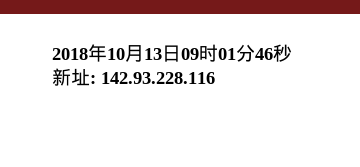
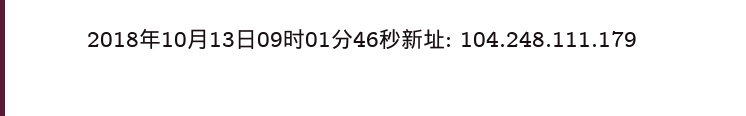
- 2018年10月13日09时01分46秒新址: 142.93.228.116
+ 2018年10月13日09时01分46秒新址: 104.248.111.179

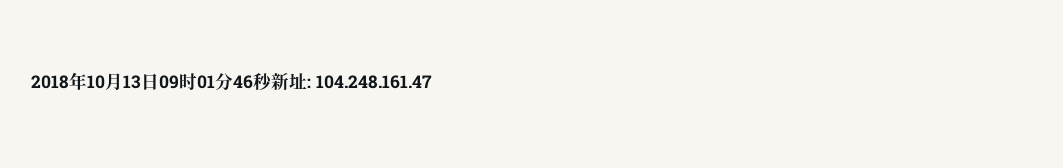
- 2018年10月13日09时01分46秒新址: 104.248.111.179
+ 2018年10月13日09时01分46秒新址: 104.248.161.47

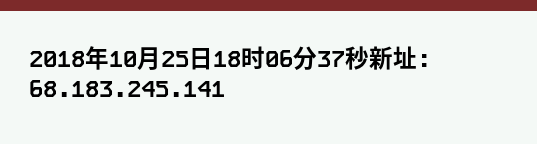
- 2018年10月13日09时01分46秒新址: 104.248.161.47
+ 2018年10月25日18时06分37秒新址: 68.183.245.141

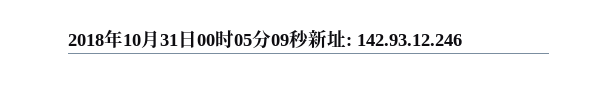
- 2018年10月25日18时06分37秒新址: 68.183.245.141
+ 2018年10月31日00时05分09秒新址: 142.93.12.246

